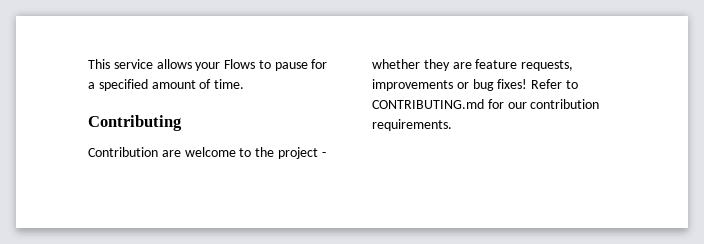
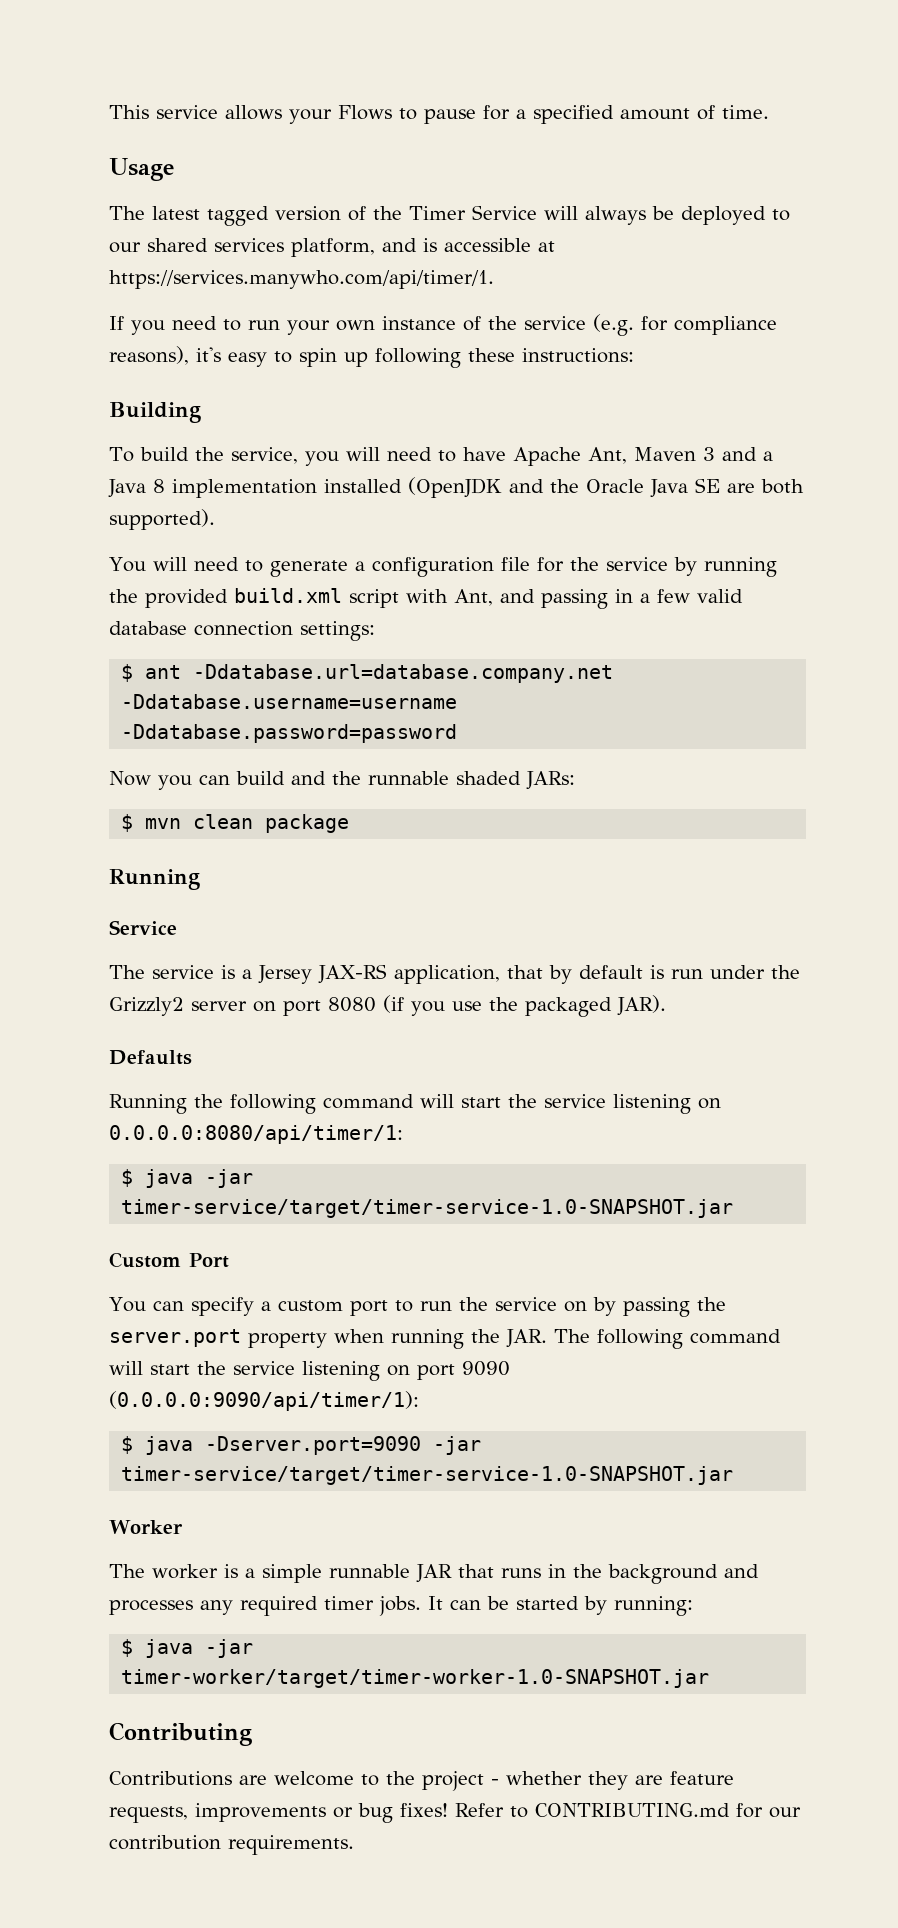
+ Usage
+ The latest tagged version of the Timer Service will always be deployed to our shared services platform, and is accessible at https://services.manywho.com/api/timer/1.
+ If you need to run your own instance of the service (e.g. for compliance reasons), it's easy to spin up following these instructions:
+ Building
+ To build the service, you will need to have Apache Ant, Maven 3 and a Java 8 implementation installed (OpenJDK and the Oracle Java SE are both supported).
+ You will need to generate a configuration file for the service by running the provided build.xml script with Ant, and passing in a few valid database connection settings:
+ $ ant -Ddatabase.url=database.company.net -Ddatabase.username=username -Ddatabase.password=password
+ Now you can build and the runnable shaded JARs:
+ $ mvn clean package
+ Running
+ Service
+ The service is a Jersey JAX-RS application, that by default is run under the Grizzly2 server on port 8080 (if you use the packaged JAR).
+ Defaults
+ Running the following command will start the service listening on 0.0.0.0:8080/api/timer/1:
+ $ java -jar timer-service/target/timer-service-1.0-SNAPSHOT.jar
+ Custom Port
+ You can specify a custom port to run the service on by passing the server.port property when running the JAR. The following command will start the service listening on port 9090 (0.0.0.0:9090/api/timer/1):
+ $ java -Dserver.port=9090 -jar timer-service/target/timer-service-1.0-SNAPSHOT.jar
+ Worker
+ The worker is a simple runnable JAR that runs in the background and processes any required timer jobs. It can be started by running:
+ $ java -jar timer-worker/target/timer-worker-1.0-SNAPSHOT.jar
- Contribution are welcome to the project - whether they are feature requests, improvements or bug fixes!
+ Contributions are welcome to the project - whether they are feature requests, improvements or bug fixes!

